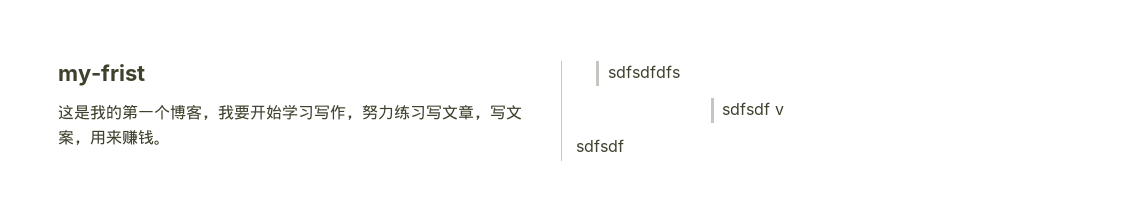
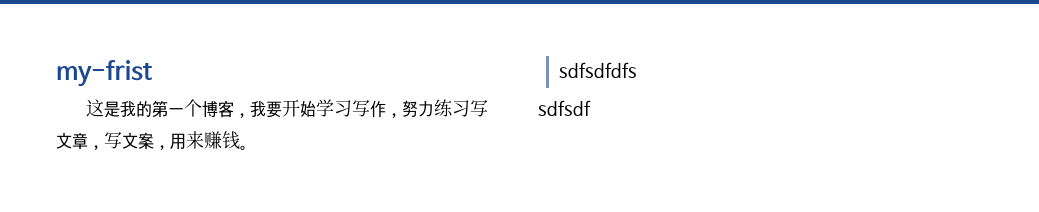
- sdfsdf v

